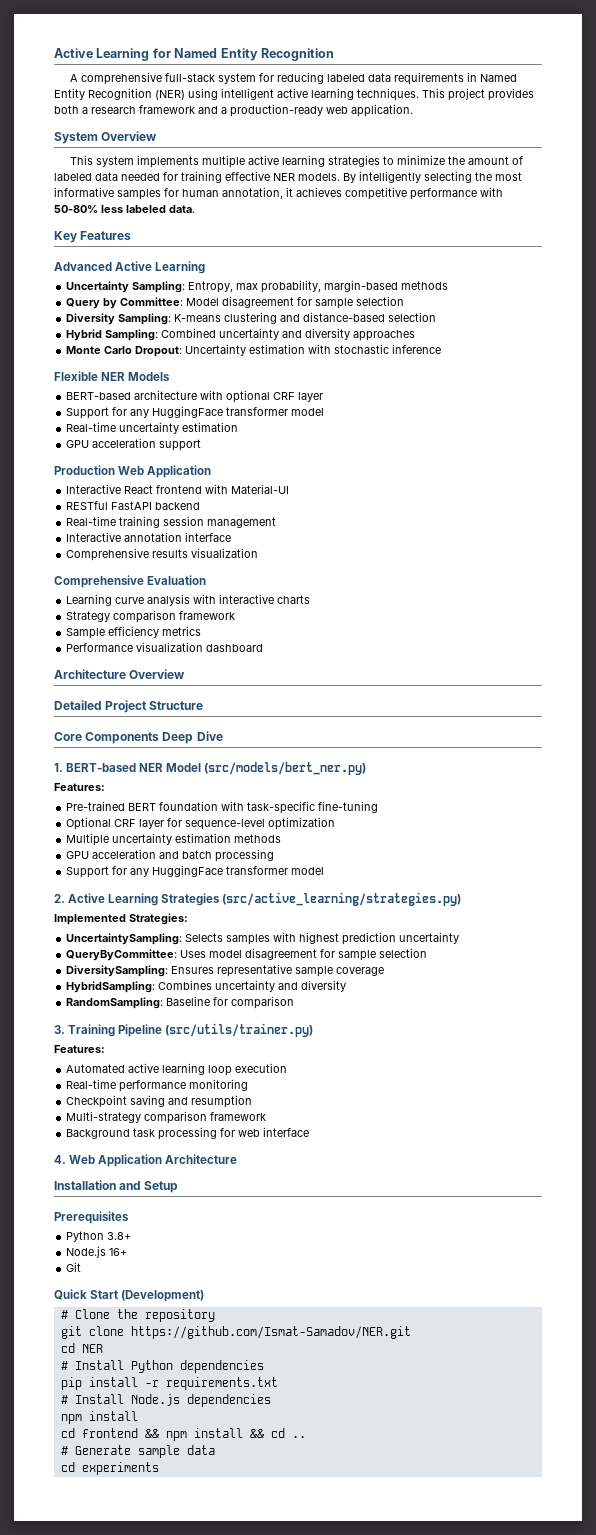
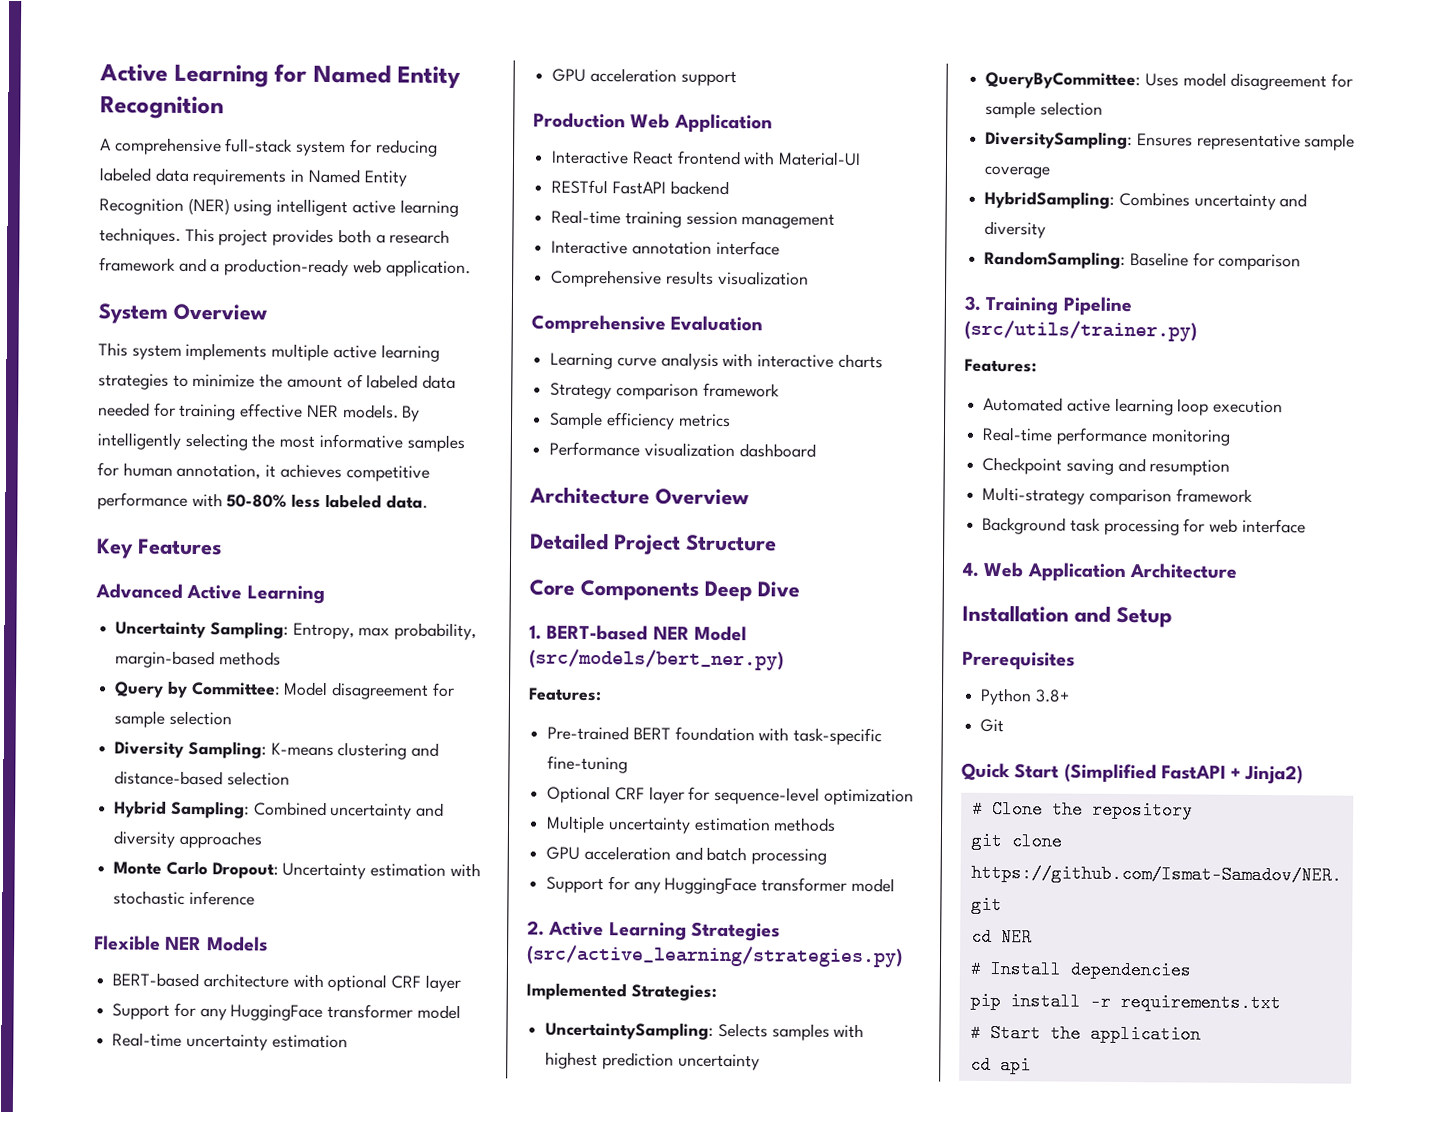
- Node.js 16+
- Quick Start (Development)
+ Quick Start (Simplified FastAPI + Jinja2)
- # Install Python dependencies
+ # Install dependencies
- # Install Node.js dependencies
- npm install
- cd frontend && npm install && cd ..
- # Generate sample data
- cd experiments
+ # Start the application
+ cd api

